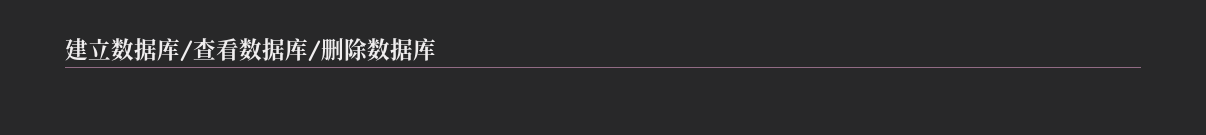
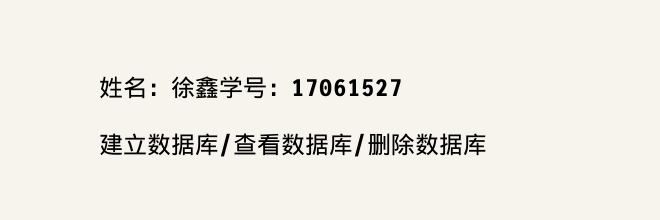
+ 姓名：徐鑫学号：17061527

